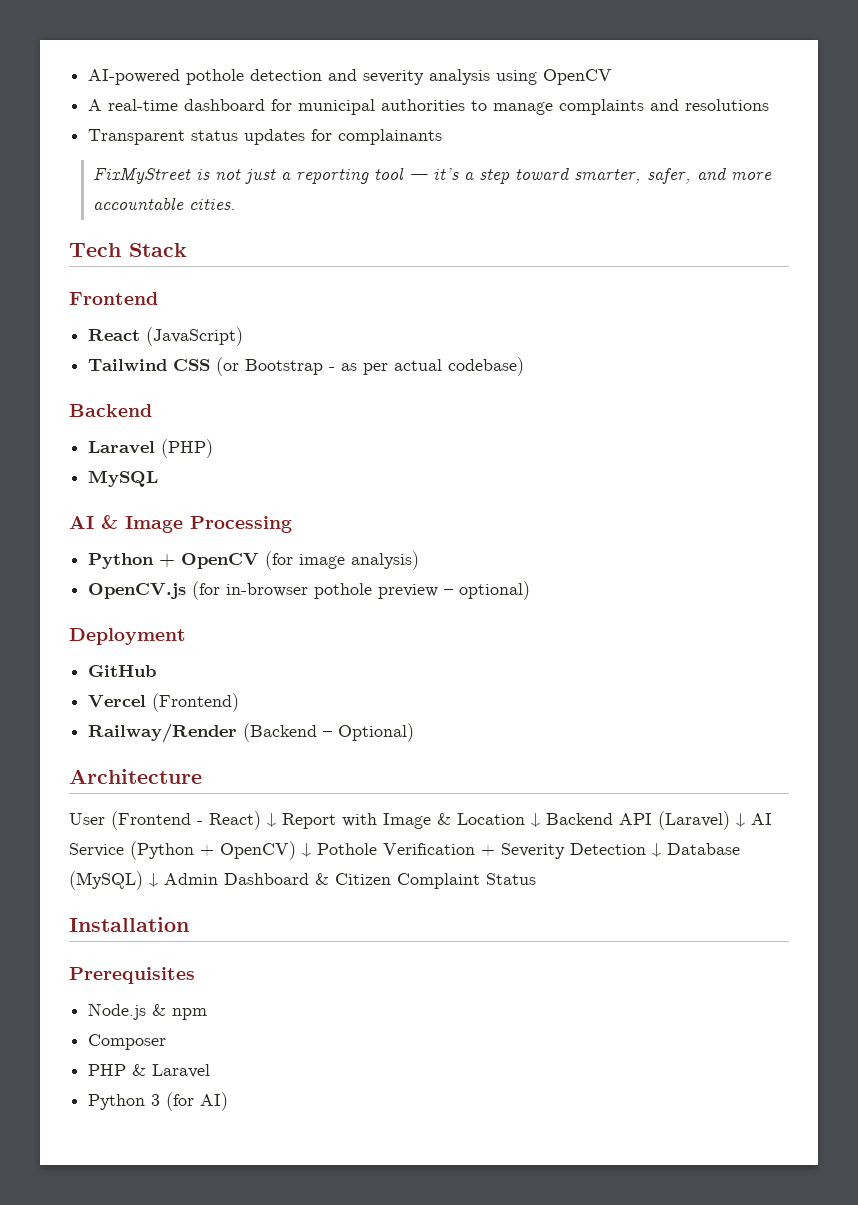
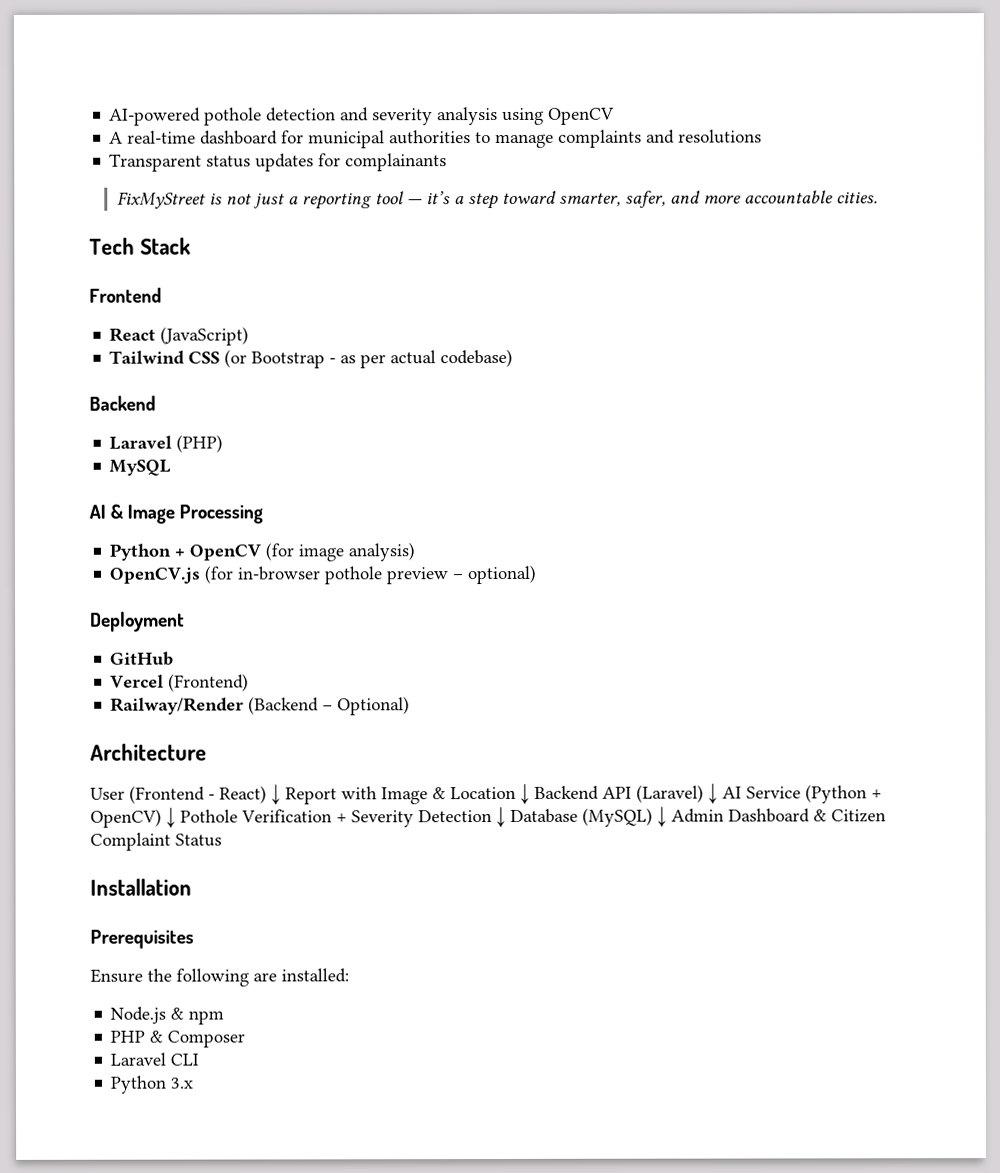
+ Ensure the following are installed:
- Composer
+ PHP & Composer
- PHP & Laravel
- Python 3 (for AI)
+ Laravel CLI
+ Python 3.x

